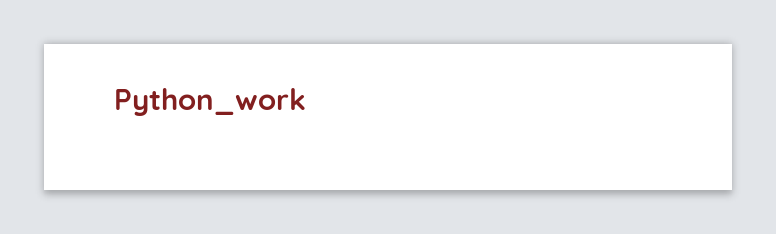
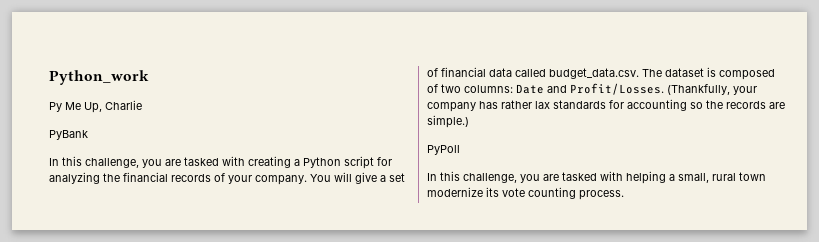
+ Py Me Up, Charlie
+ PyBank
+ In this challenge, you are tasked with creating a Python script for analyzing the financial records of your company. You will give a set of financial data called budget_data.csv. The dataset is composed of two columns: Date and Profit/Losses. (Thankfully, your company has rather lax standards for accounting so the records are simple.)
+ PyPoll
+ In this challenge, you are tasked with helping a small, rural town modernize its vote counting process.

